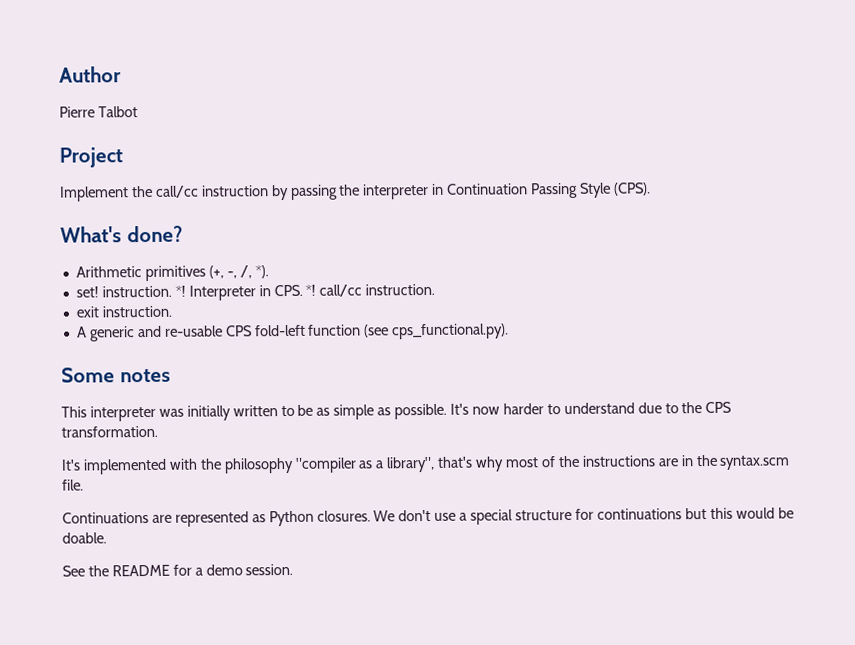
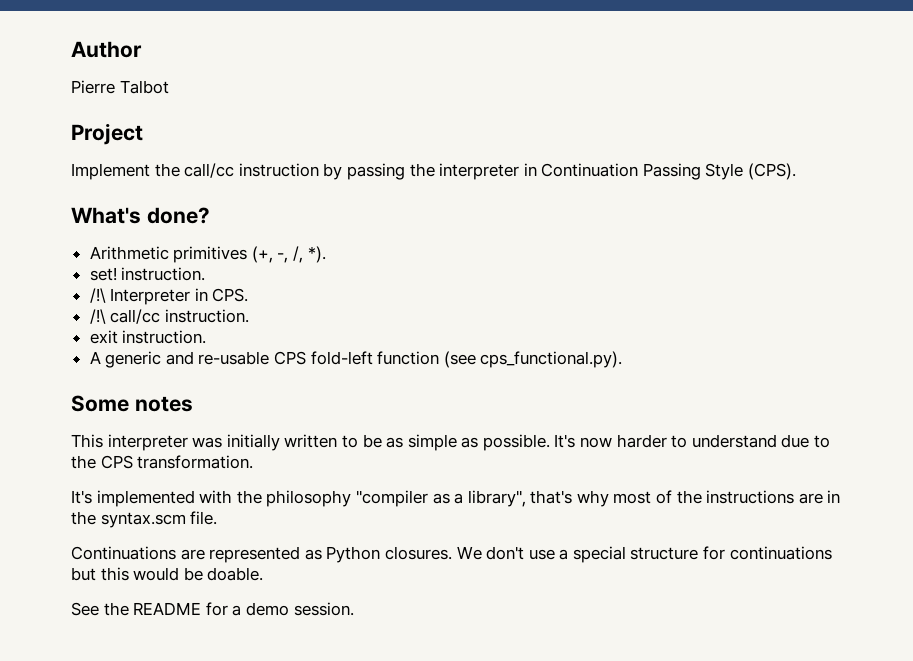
- set! instruction. *! Interpreter in CPS. *! call/cc instruction.
+ set! instruction.
+ /!\ Interpreter in CPS.
+ /!\ call/cc instruction.

